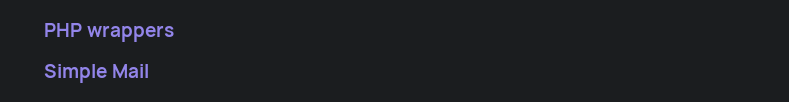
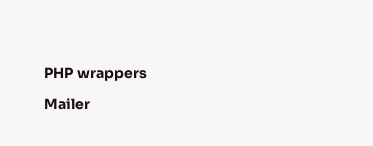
- Simple Mail
+ Mailer

